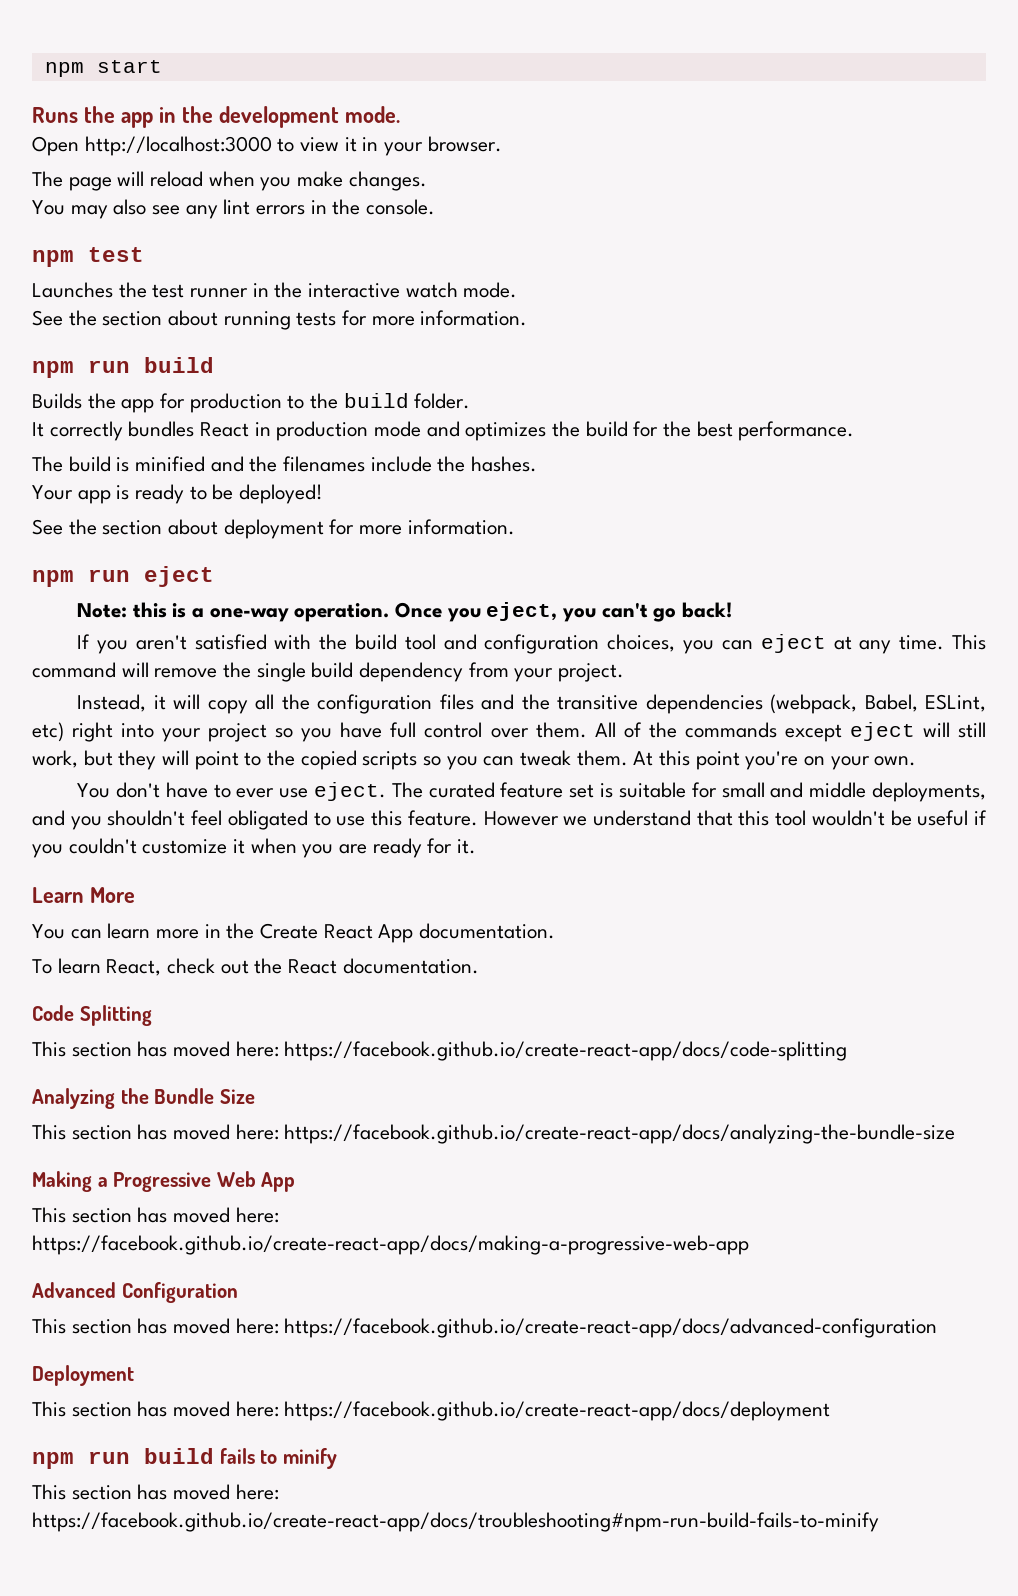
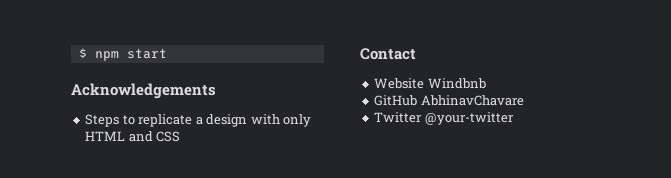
- npm start
+ $ npm start
- Runs the app in the development mode.
- Open http://localhost:3000 to view it in your browser.
- The page will reload when you make changes.
- You may also see any lint errors in the console.
- npm test
- Launches the test runner in the interactive watch mode.
- See the section about running tests for more information.
- npm run build
- Builds the app for production to the build folder.
- It correctly bundles React in production mode and optimizes the build for the best performance.
- The build is minified and the filenames include the hashes.
- Your app is ready to be deployed!
- See the section about deployment for more information.
- npm run eject
- Note: this is a one-way operation. Once you eject, you can't go back!
- If you aren't satisfied with the build tool and configuration choices, you can eject at any time. This command will remove the single build dependency from your project.
- Instead, it will copy all the configuration files and the transitive dependencies (webpack, Babel, ESLint, etc) right into your project so you have full control over them. All of the commands except eject will still work, but they will point to the copied scripts so you can tweak them. At this point you're on your own.
- You don't have to ever use eject. The curated feature set is suitable for small and middle deployments, and you shouldn't feel obligated to use this feature. However we understand that this tool wouldn't be useful if you couldn't customize it when you are ready for it.
- Learn More
- You can learn more in the Create React App documentation.
- To learn React, check out the React documentation.
- Code Splitting
- This section has moved here: https://facebook.github.io/create-react-app/docs/code-splitting
- Analyzing the Bundle Size
- This section has moved here: https://facebook.github.io/create-react-app/docs/analyzing-the-bundle-size
- Making a Progressive Web App
- This section has moved here: https://facebook.github.io/create-react-app/docs/making-a-progressive-web-app
- Advanced Configuration
- This section has moved here: https://facebook.github.io/create-react-app/docs/advanced-configuration
- Deployment
- This section has moved here: https://facebook.github.io/create-react-app/docs/deployment
- npm run build fails to minify
- This section has moved here: https://facebook.github.io/create-react-app/docs/troubleshooting#npm-run-build-fails-to-minify
+ Acknowledgements
+ Steps to replicate a design with only HTML and CSS
+ Contact
+ Website Windbnb
+ GitHub AbhinavChavare
+ Twitter @your-twitter

